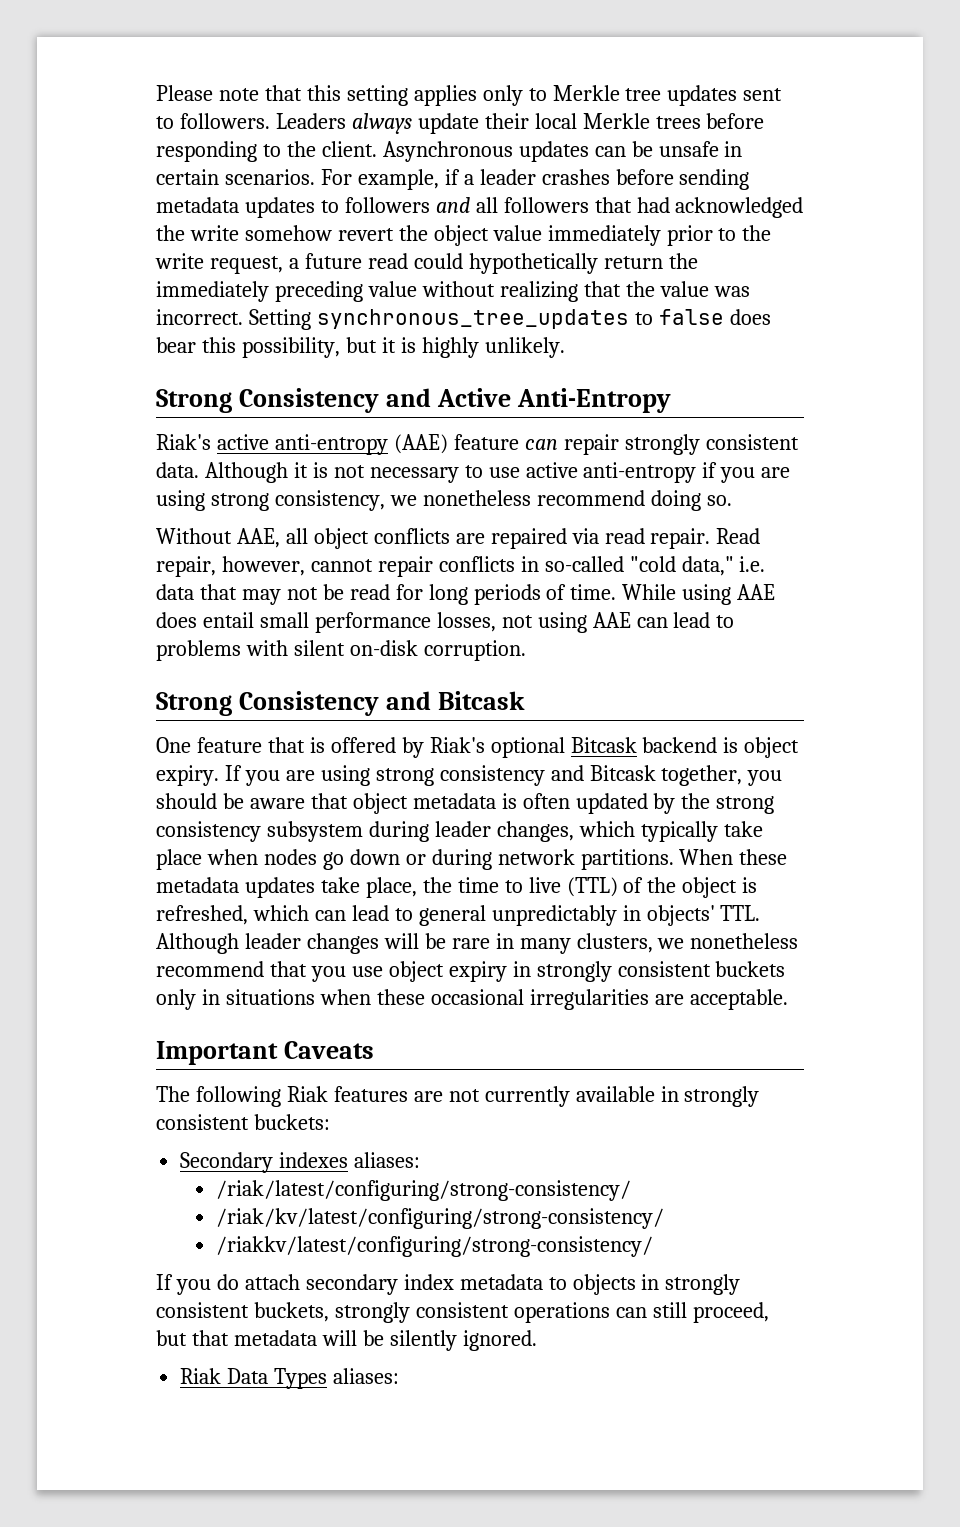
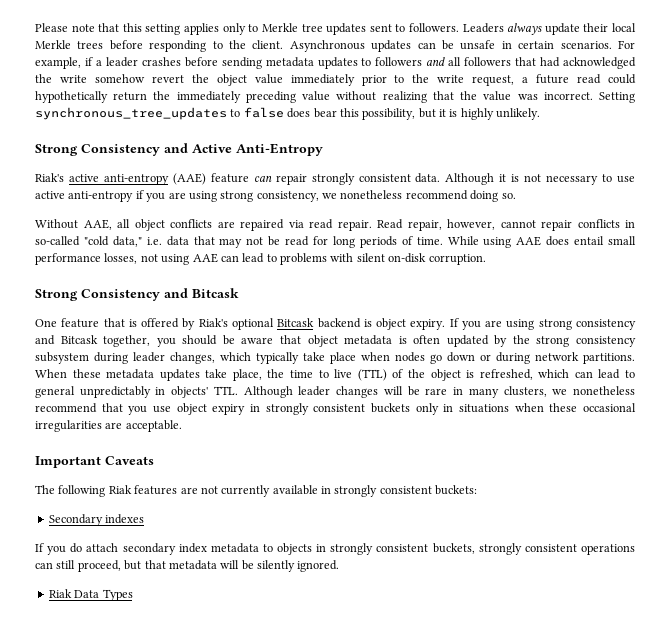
- Secondary indexes aliases:
- /riak/latest/configuring/strong-consistency/
- /riak/kv/latest/configuring/strong-consistency/
- /riakkv/latest/configuring/strong-consistency/
+ Secondary indexes
- Riak Data Types aliases:
+ Riak Data Types

